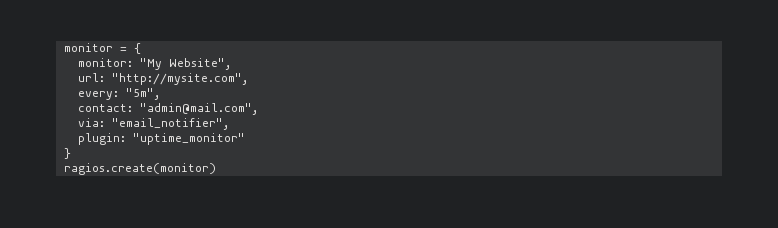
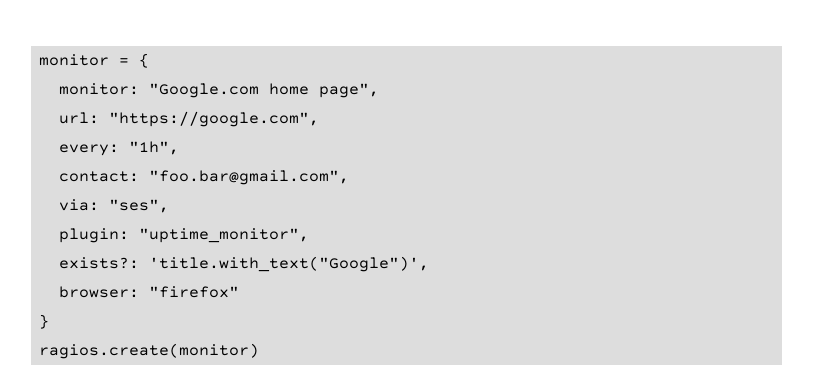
- monitor: "My Website",
+ monitor: "Google.com home page",
- url: "http://mysite.com",
+ url: "https://google.com",
- every: "5m",
+ every: "1h",
- contact: "admin@mail.com",
+ contact: "foo.bar@gmail.com",
- via: "email_notifier",
+ via: "ses",
- plugin: "uptime_monitor"
+ plugin: "uptime_monitor",
+ exists?: 'title.with_text("Google")',
+ browser: "firefox"

